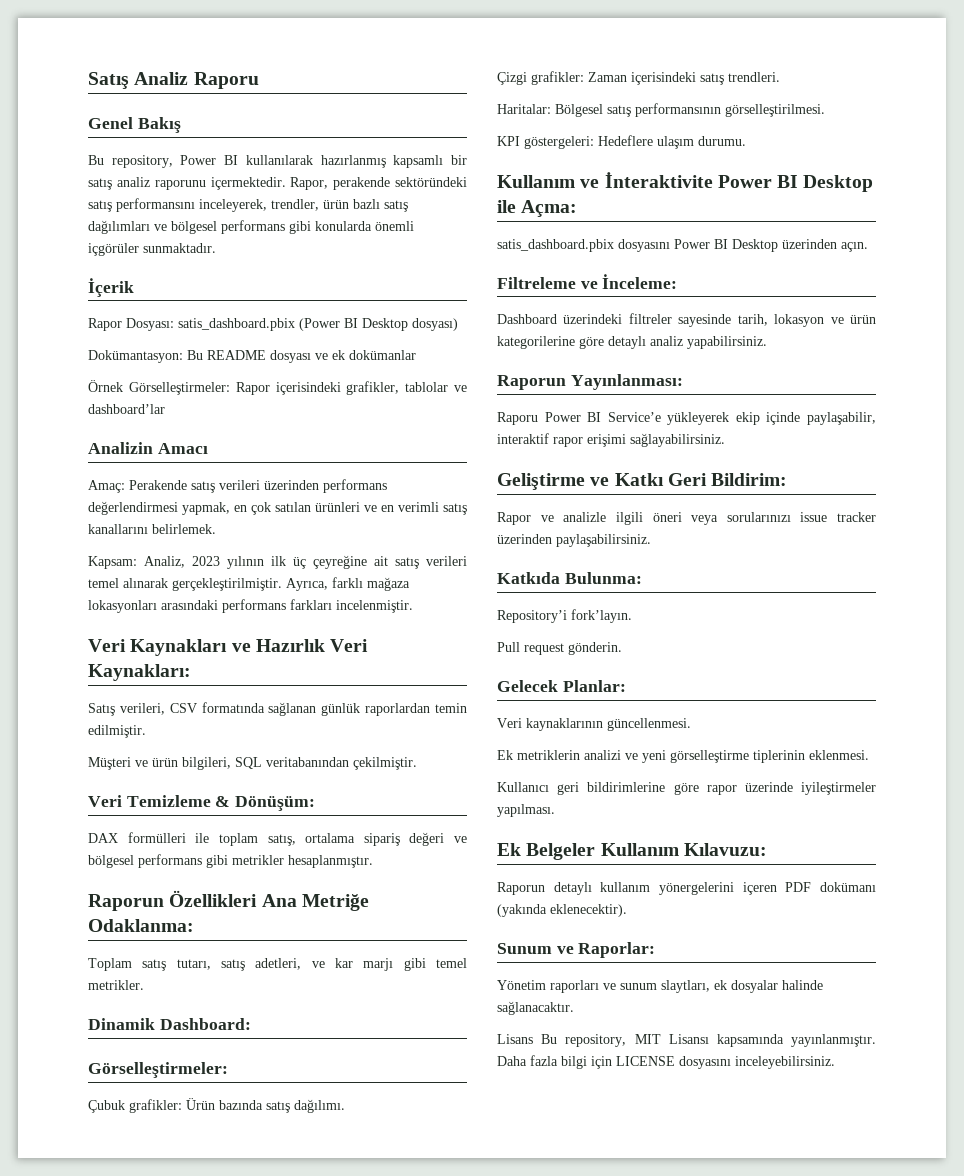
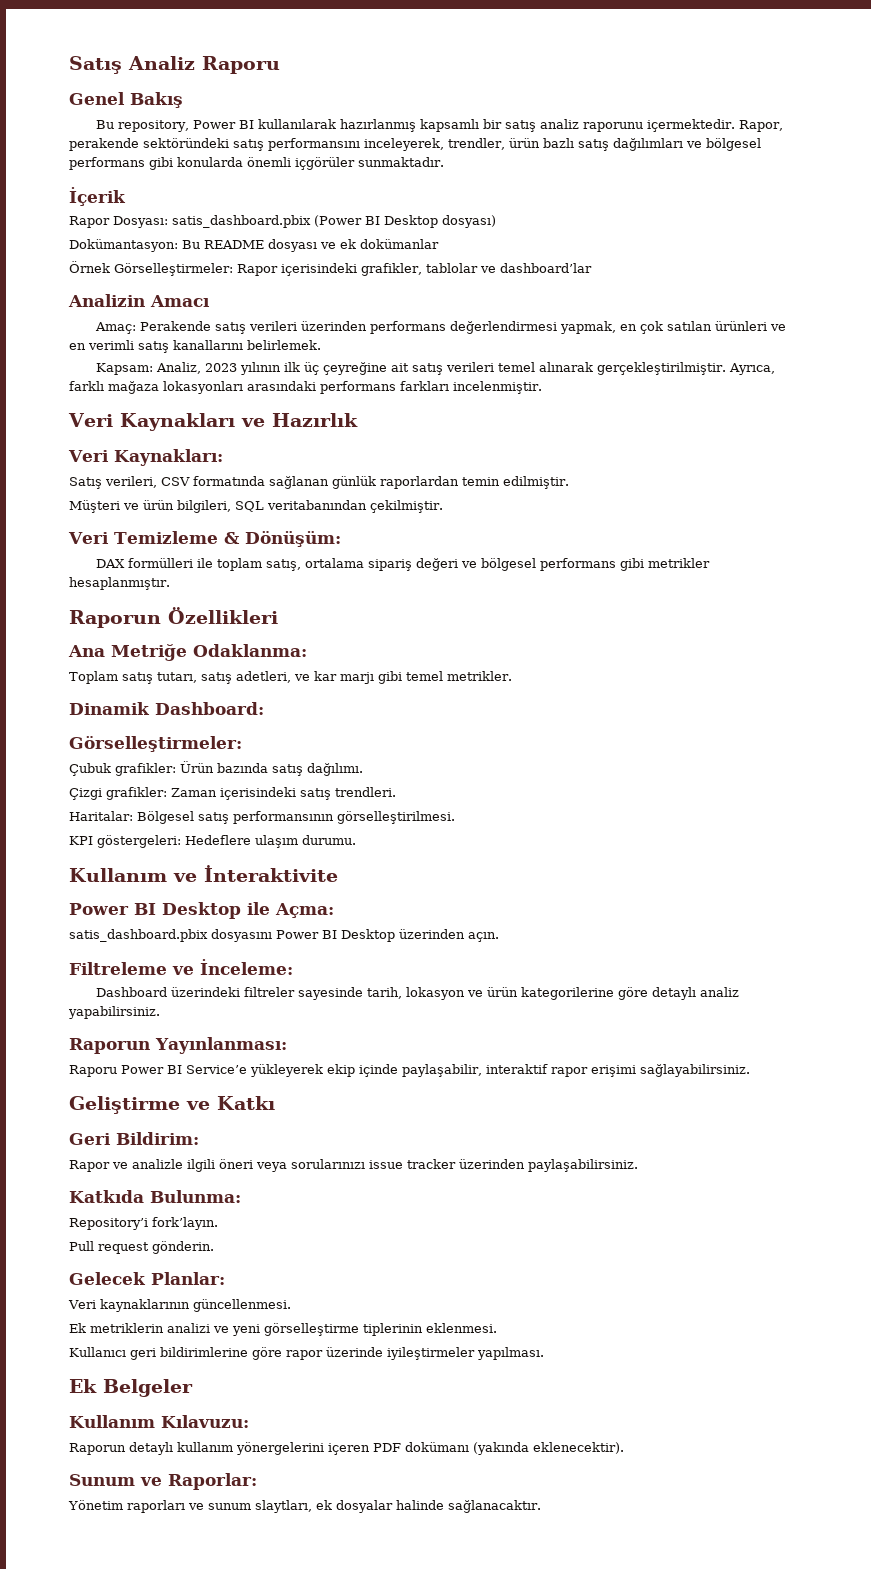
- Veri Kaynakları ve Hazırlık Veri Kaynakları:
+ Veri Kaynakları ve Hazırlık
+ Veri Kaynakları:
- Raporun Özellikleri Ana Metriğe Odaklanma:
+ Raporun Özellikleri
+ Ana Metriğe Odaklanma:
- Kullanım ve İnteraktivite Power BI Desktop ile Açma:
+ Kullanım ve İnteraktivite
+ Power BI Desktop ile Açma:
- Geliştirme ve Katkı Geri Bildirim:
+ Geliştirme ve Katkı
+ Geri Bildirim:
- Ek Belgeler Kullanım Kılavuzu:
+ Ek Belgeler
+ Kullanım Kılavuzu:
- Lisans Bu repository, MIT Lisansı kapsamında yayınlanmıştır. Daha fazla bilgi için LICENSE dosyasını inceleyebilirsiniz.

